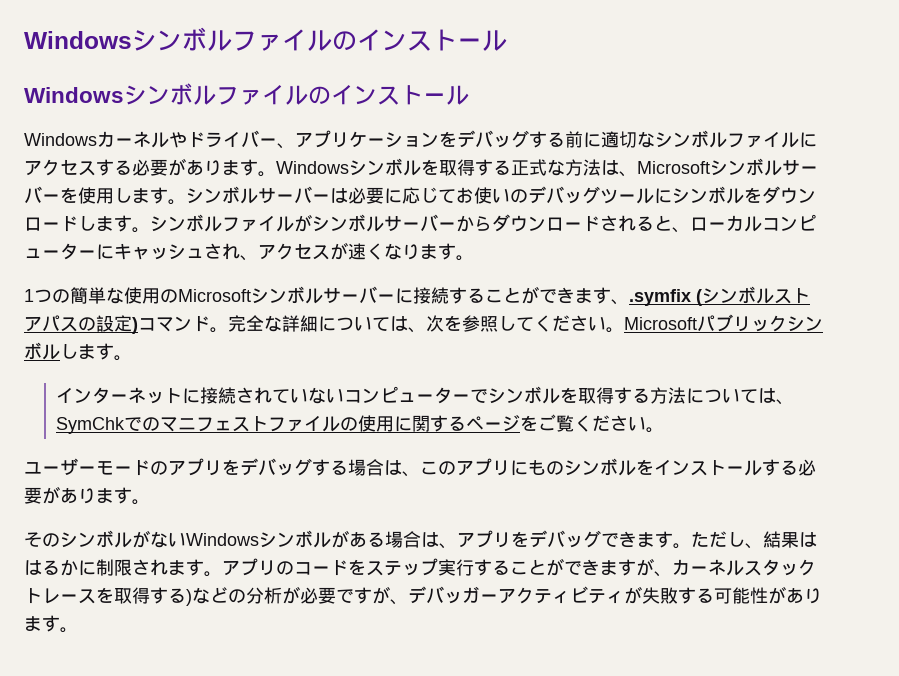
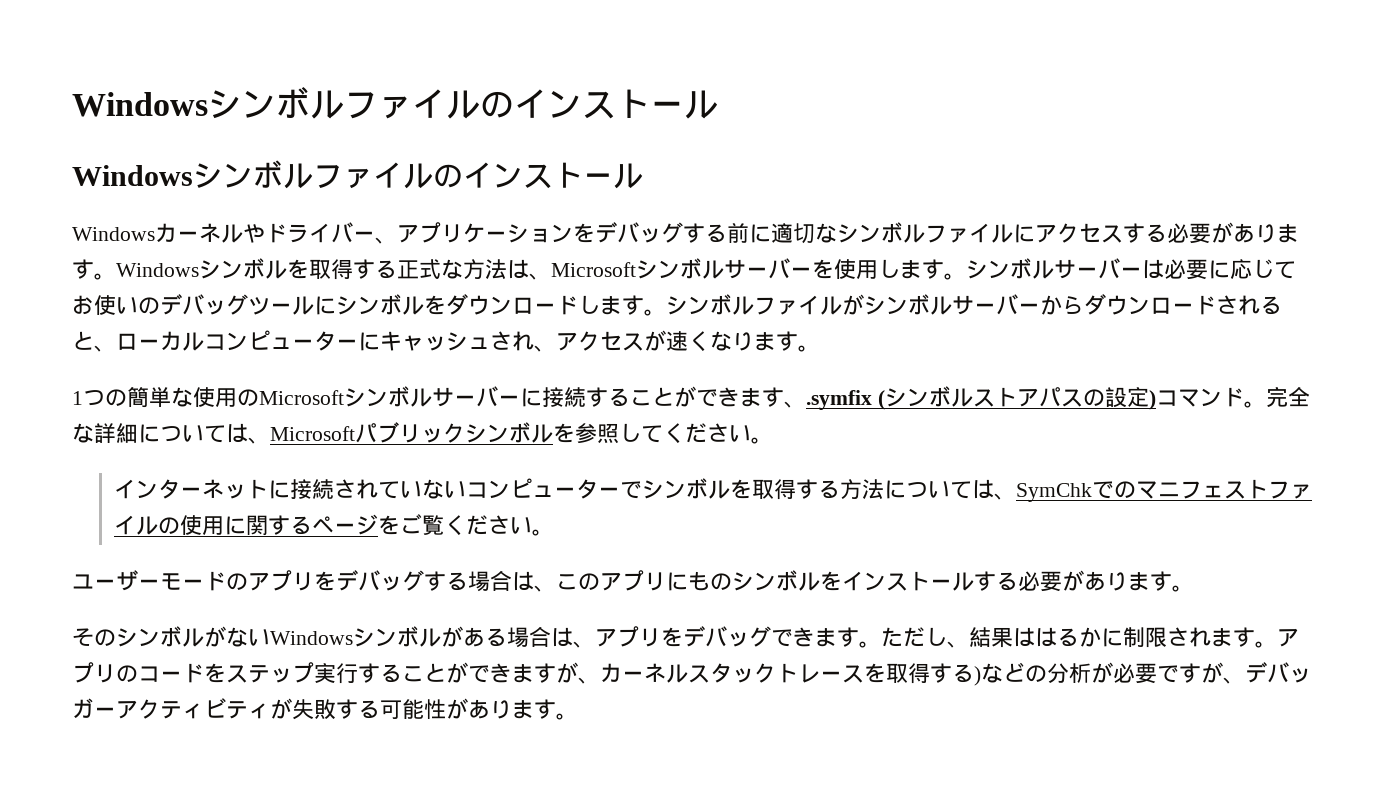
- 完全な詳細については、次を参照してください。Microsoftパブリックシンボルします。
+ 完全な詳細については、Microsoftパブリックシンボルを参照してください。

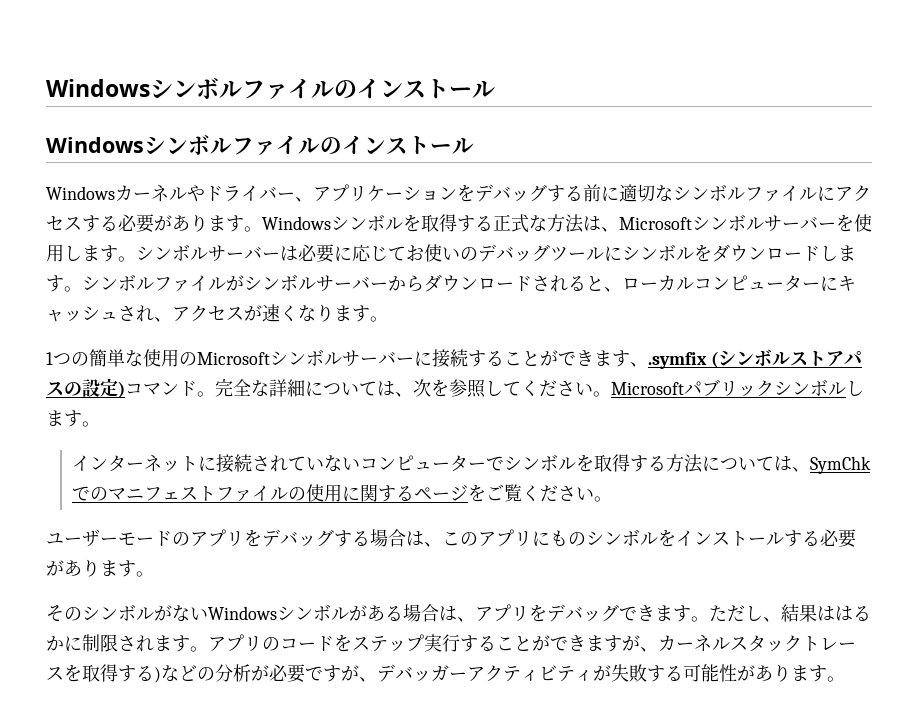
- 完全な詳細については、Microsoftパブリックシンボルを参照してください。
+ 完全な詳細については、次を参照してください。Microsoftパブリックシンボルします。

